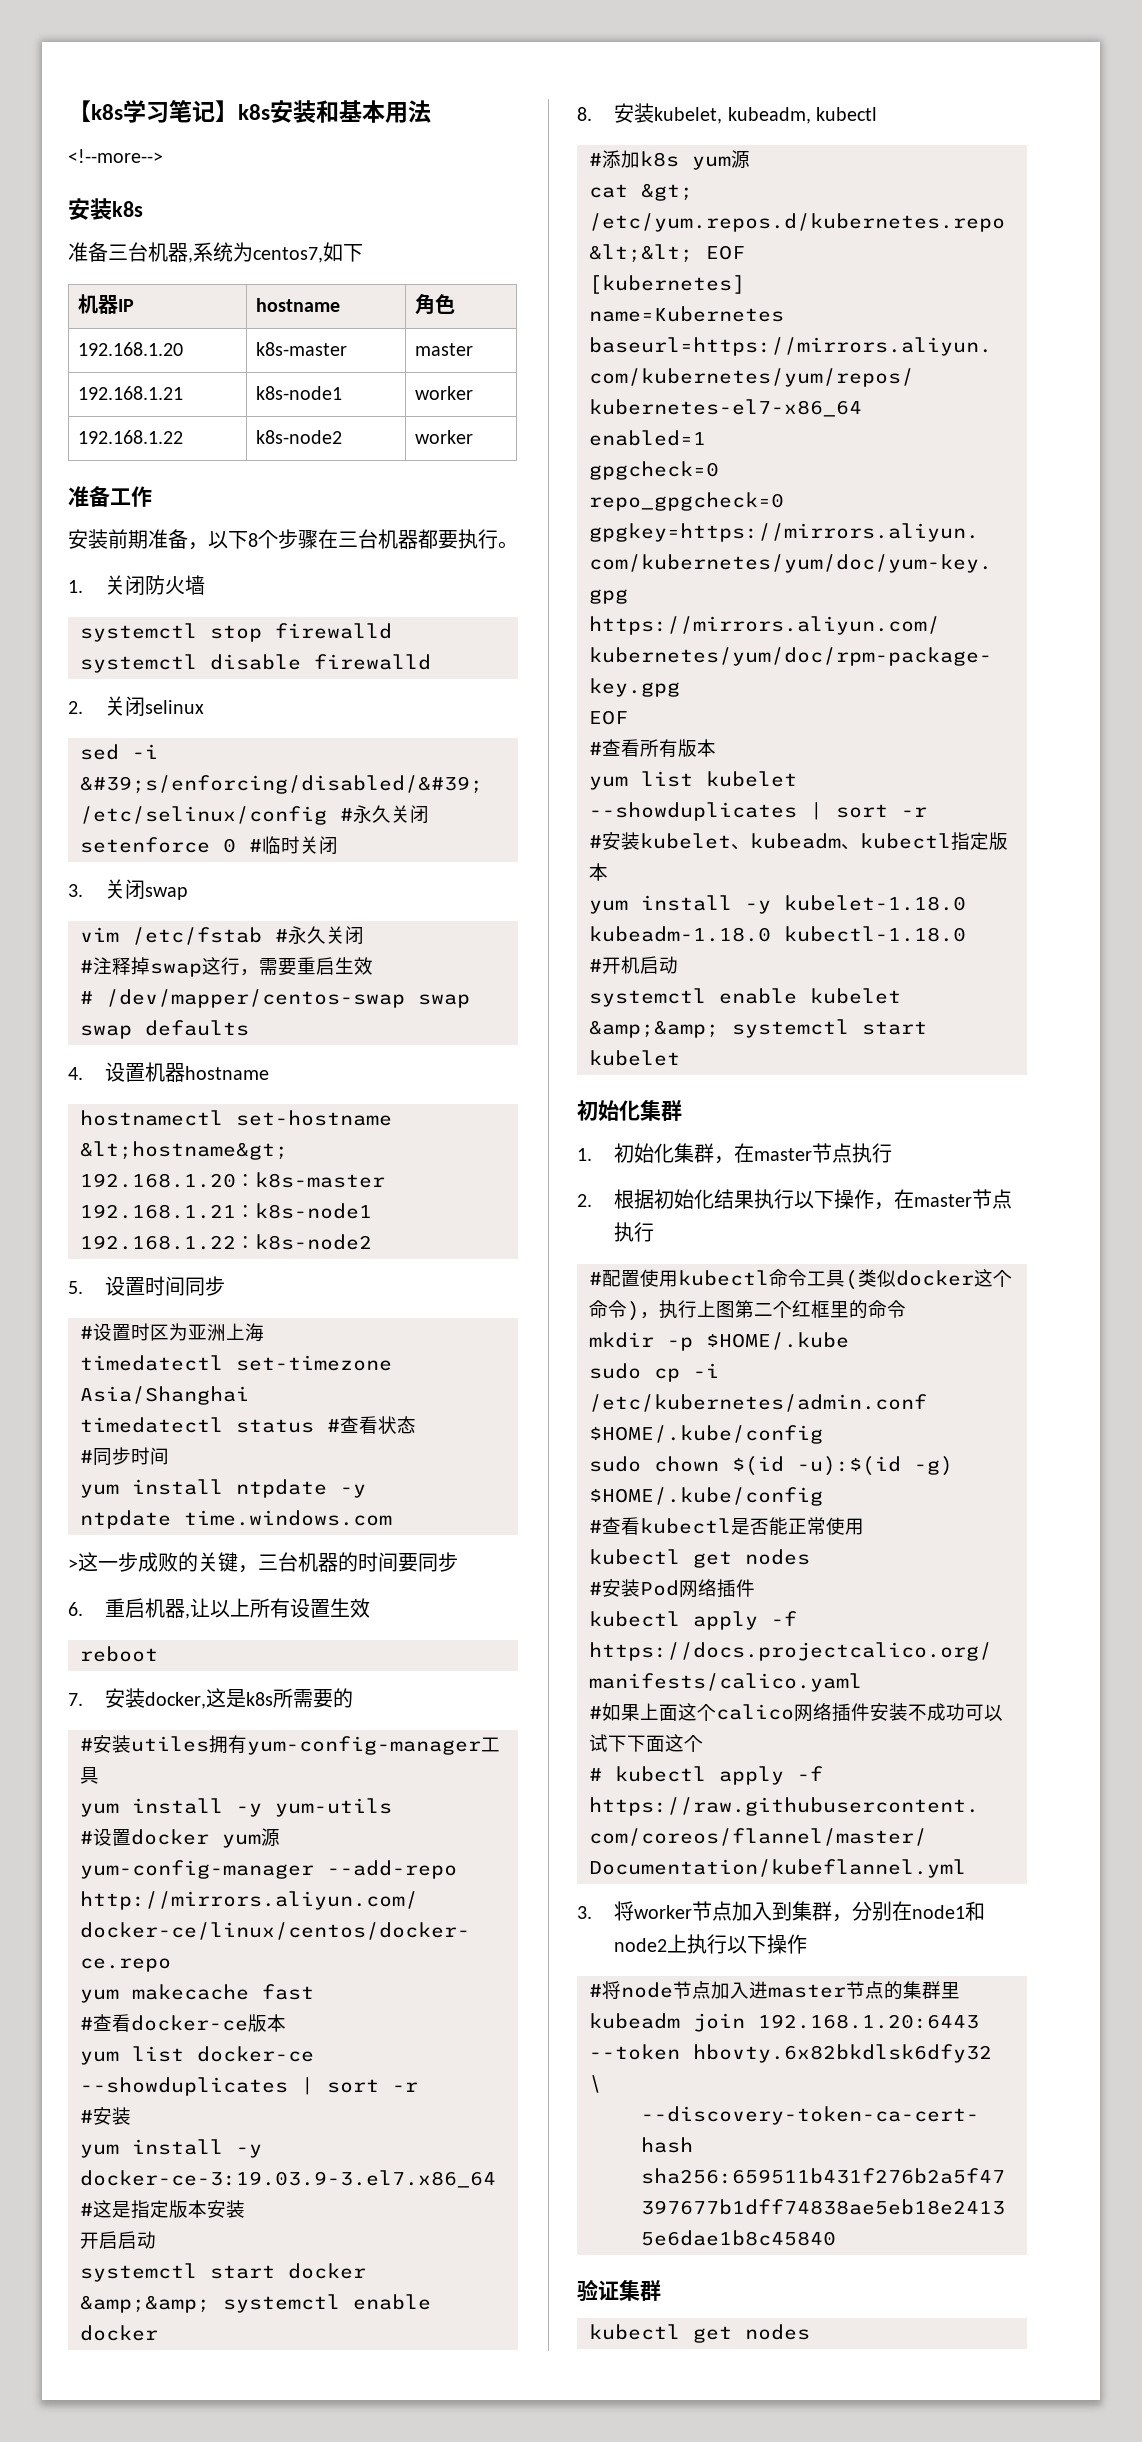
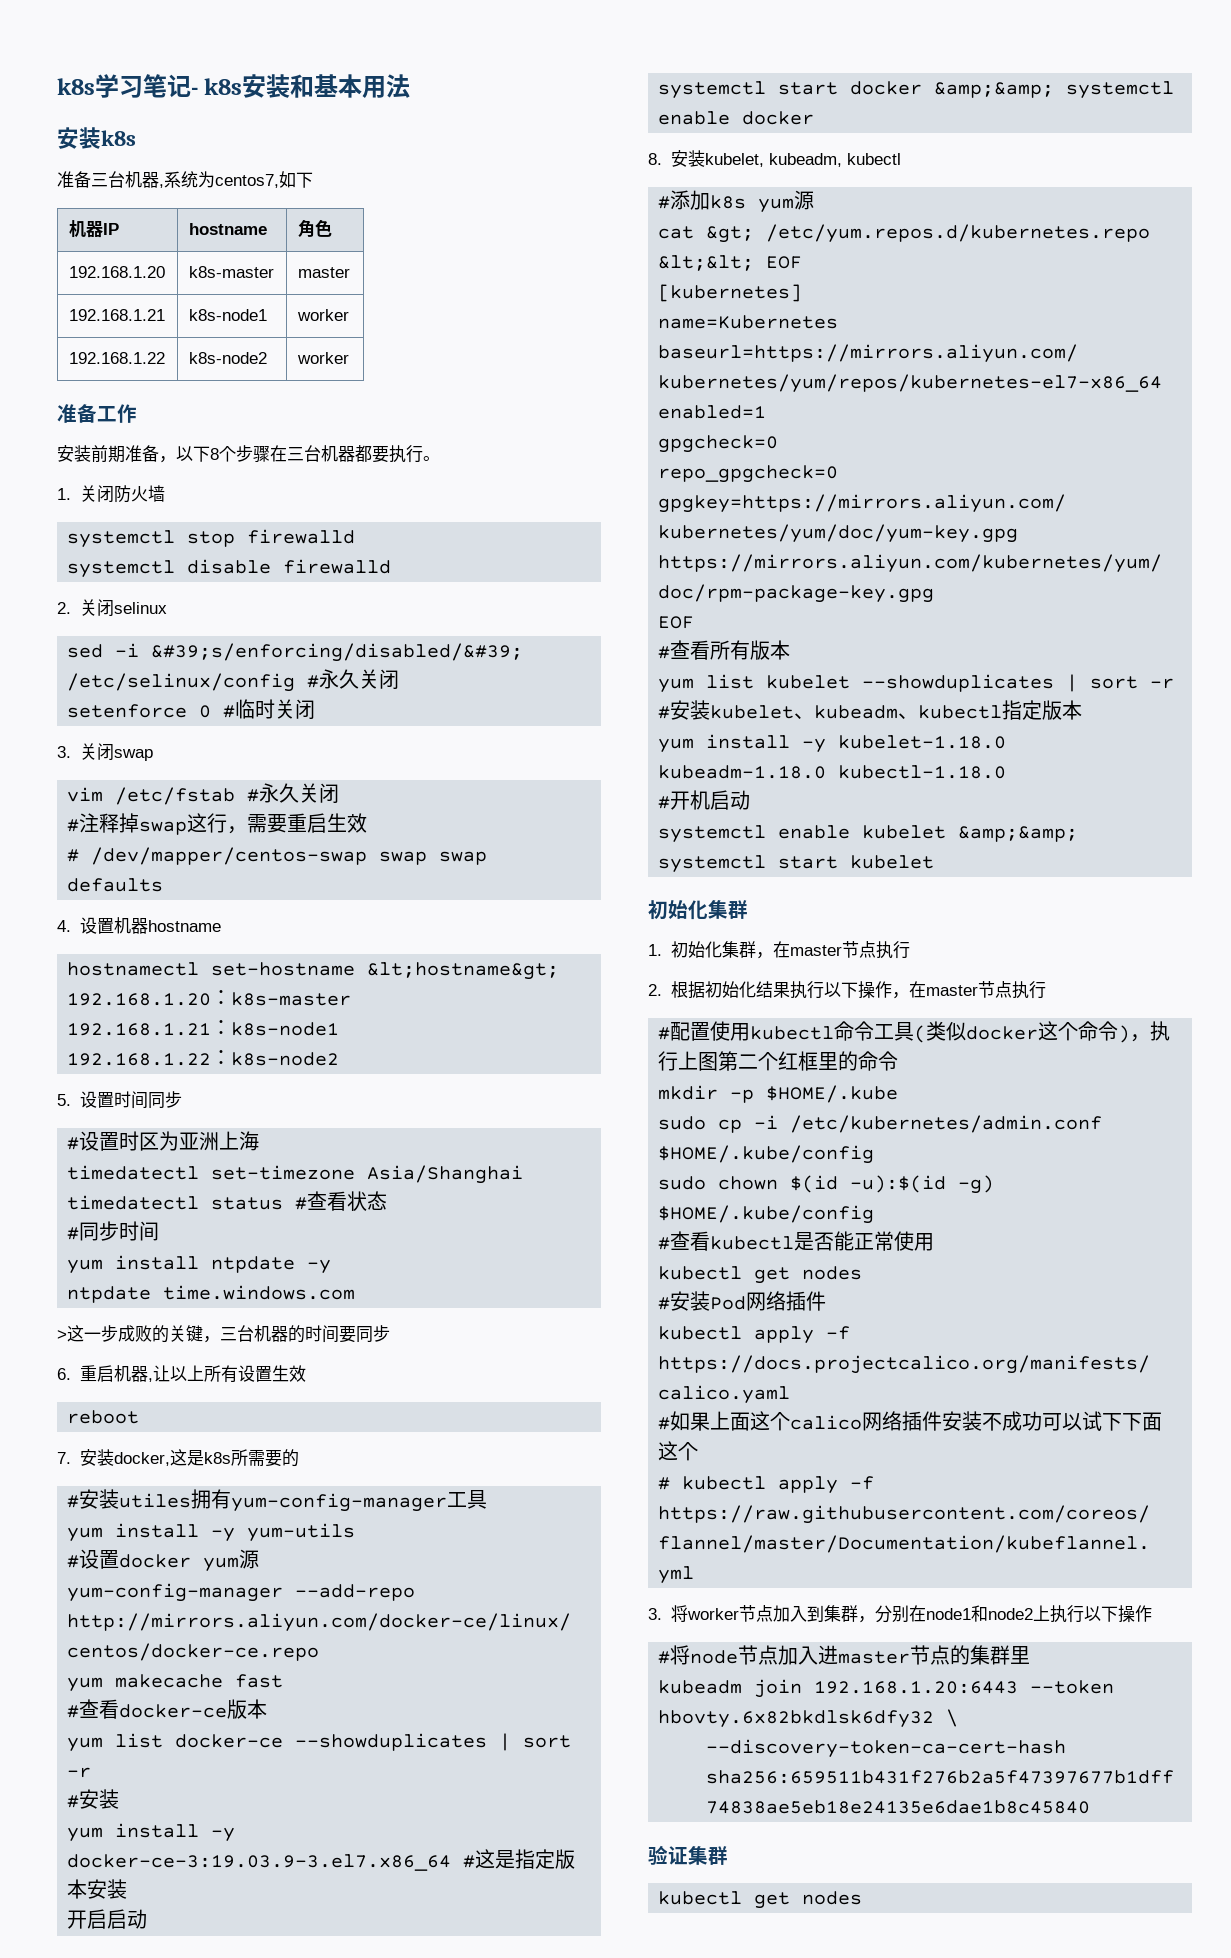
- 【k8s学习笔记】k8s安装和基本用法
+ k8s学习笔记- k8s安装和基本用法
- <!--more-->

